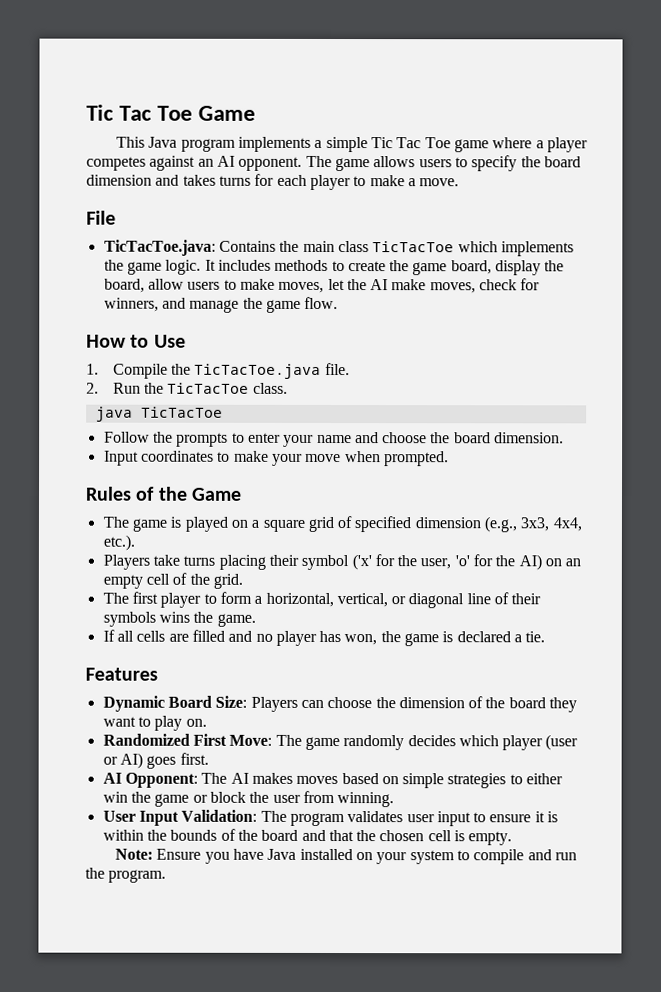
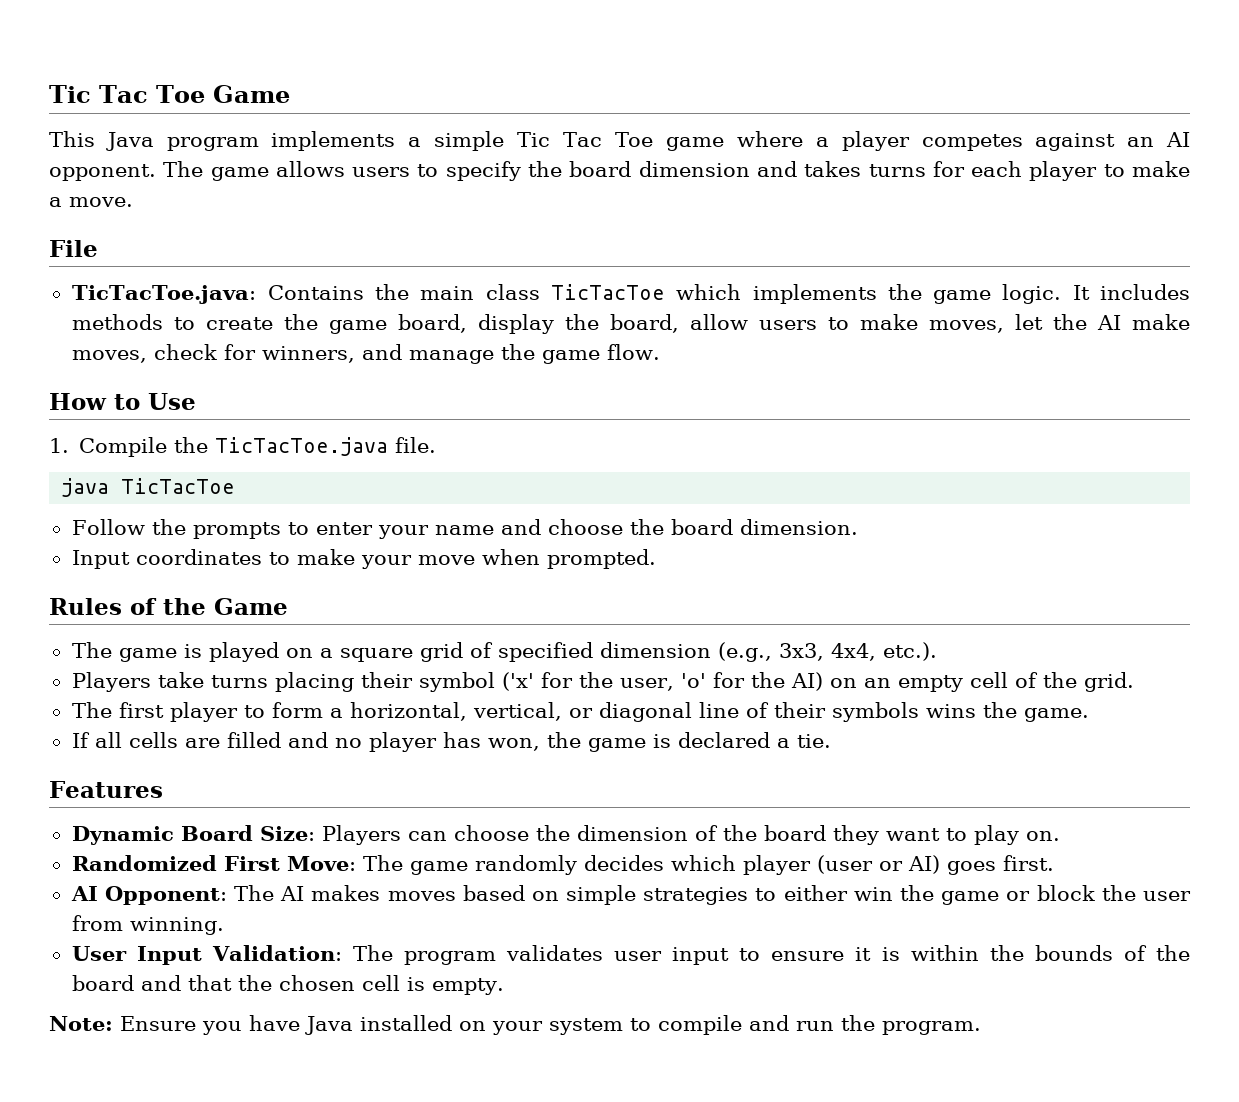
- 2. Run the TicTacToe class.

